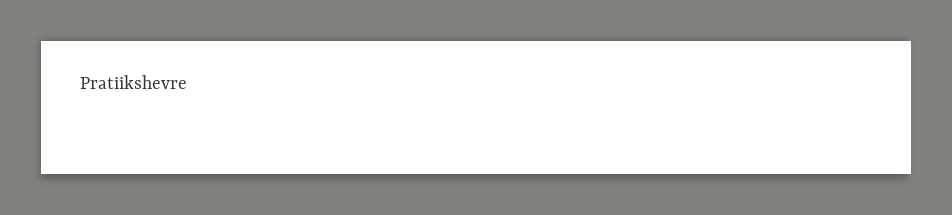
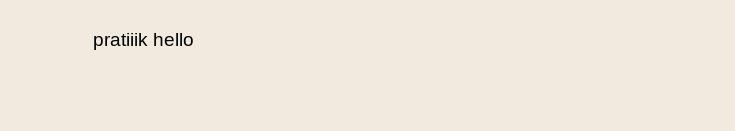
- Pratiikshevre
+ pratiiik hello

